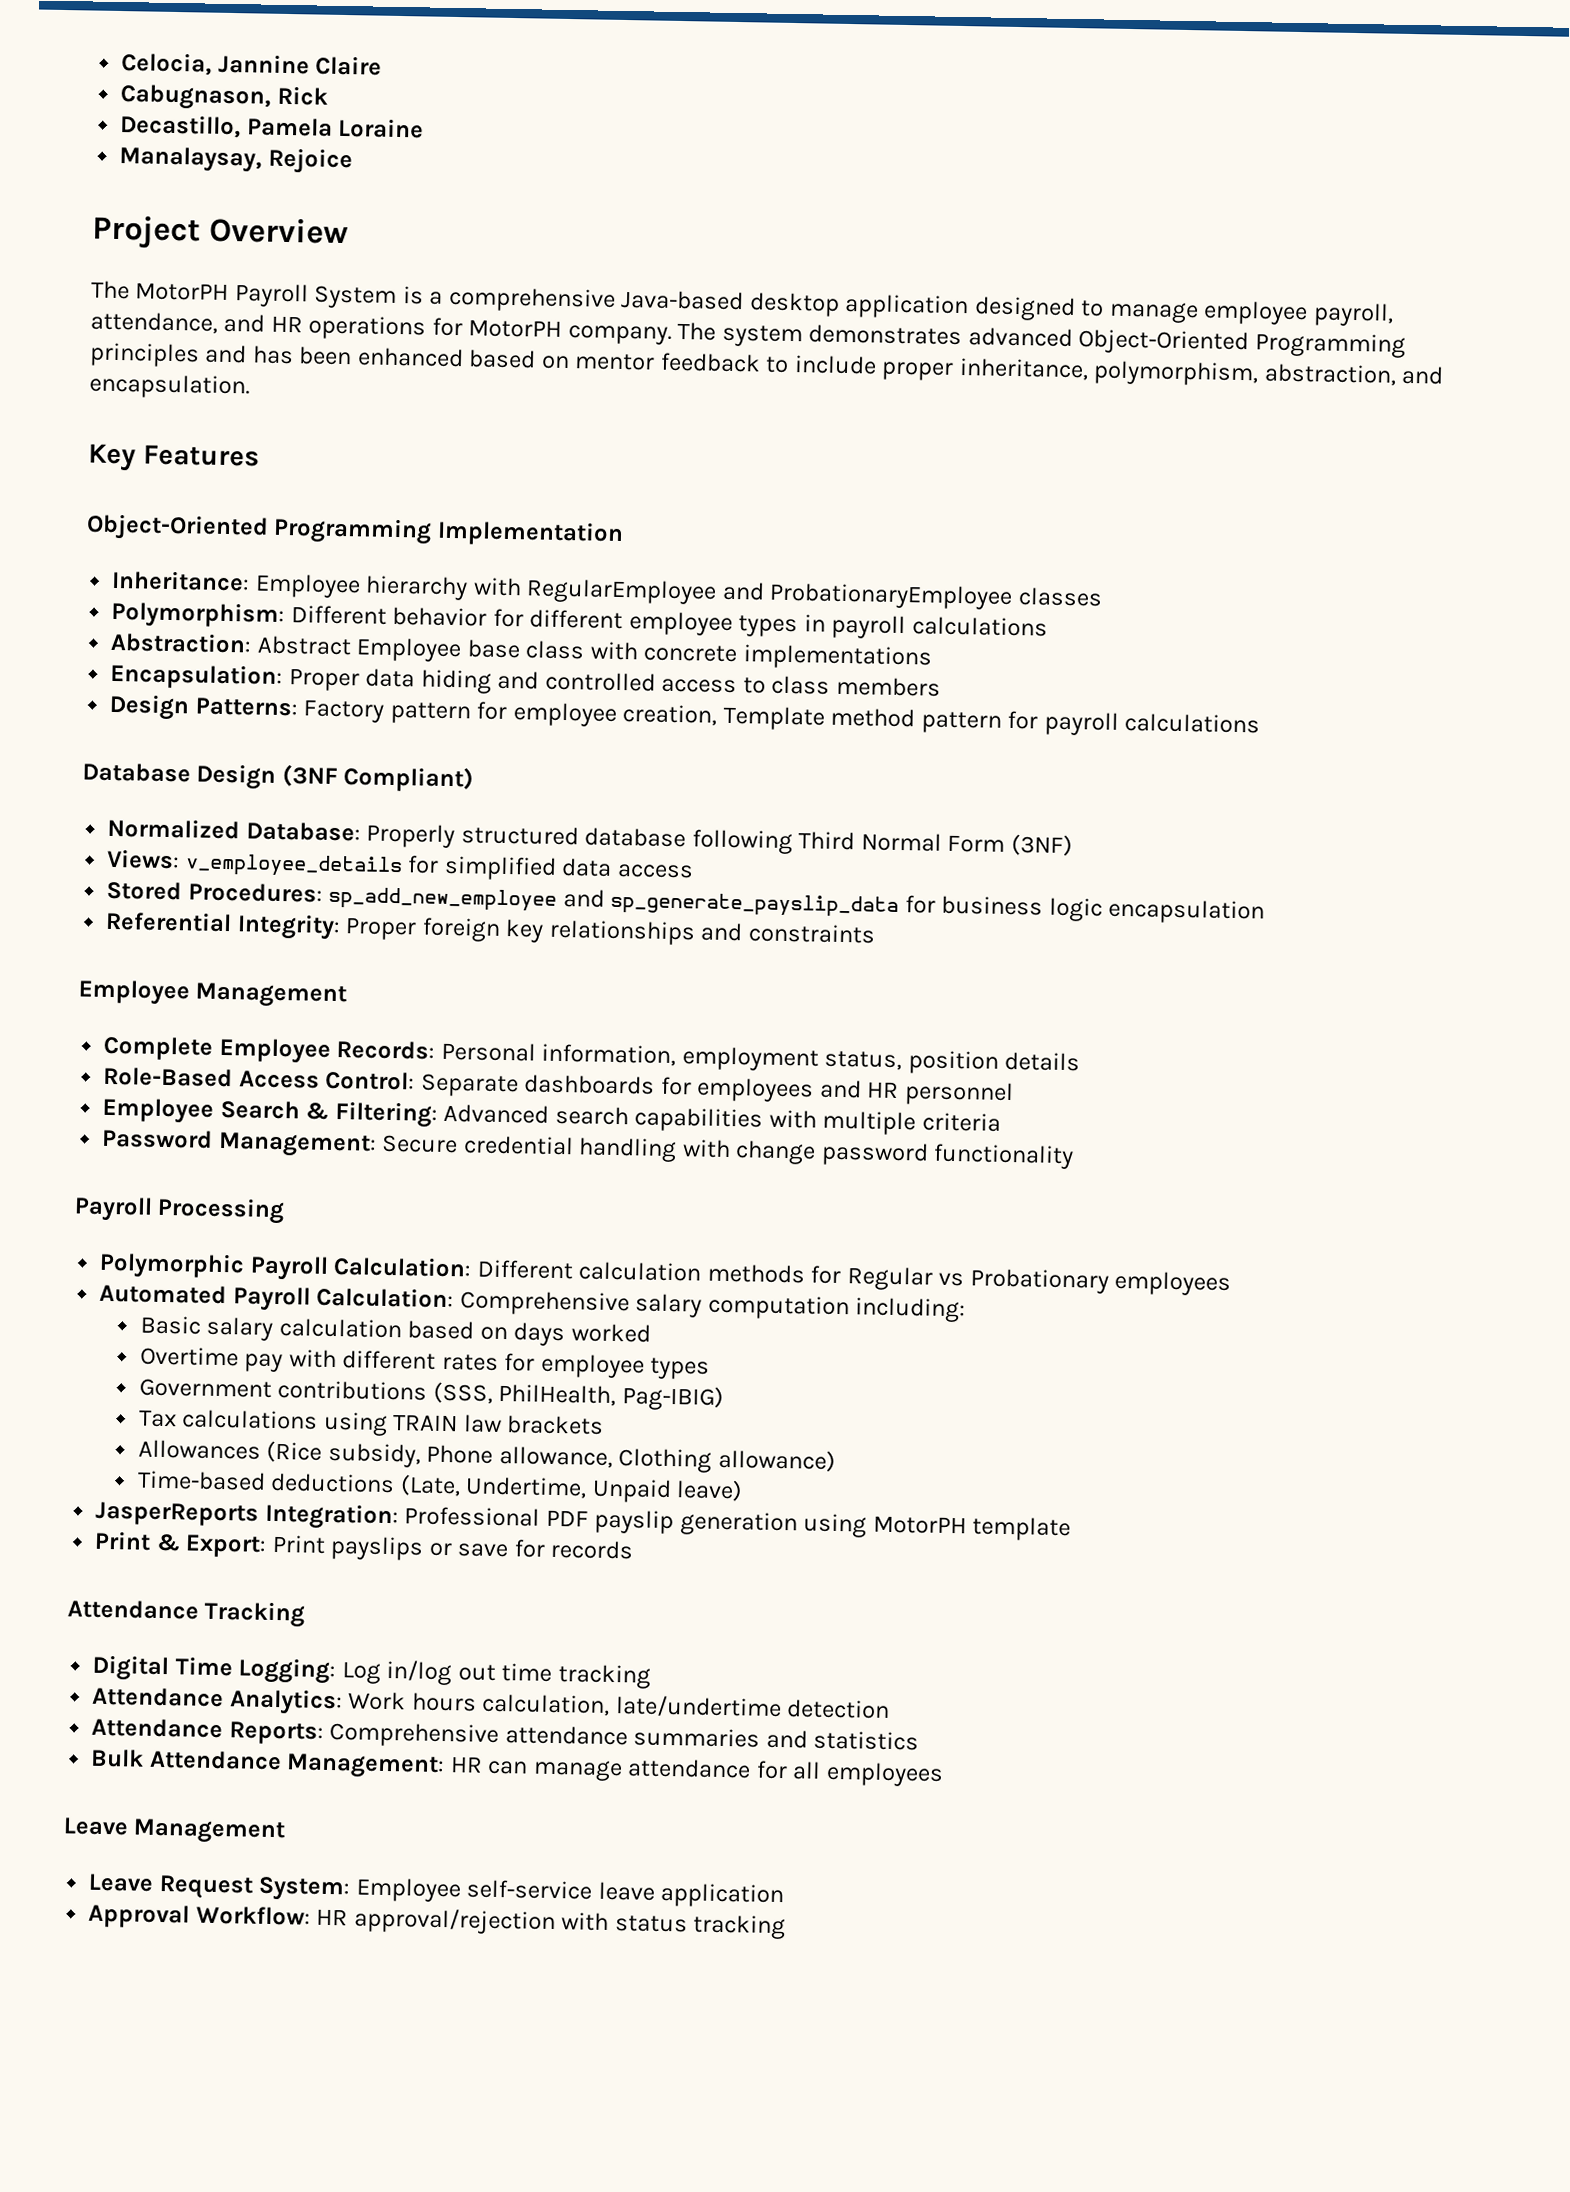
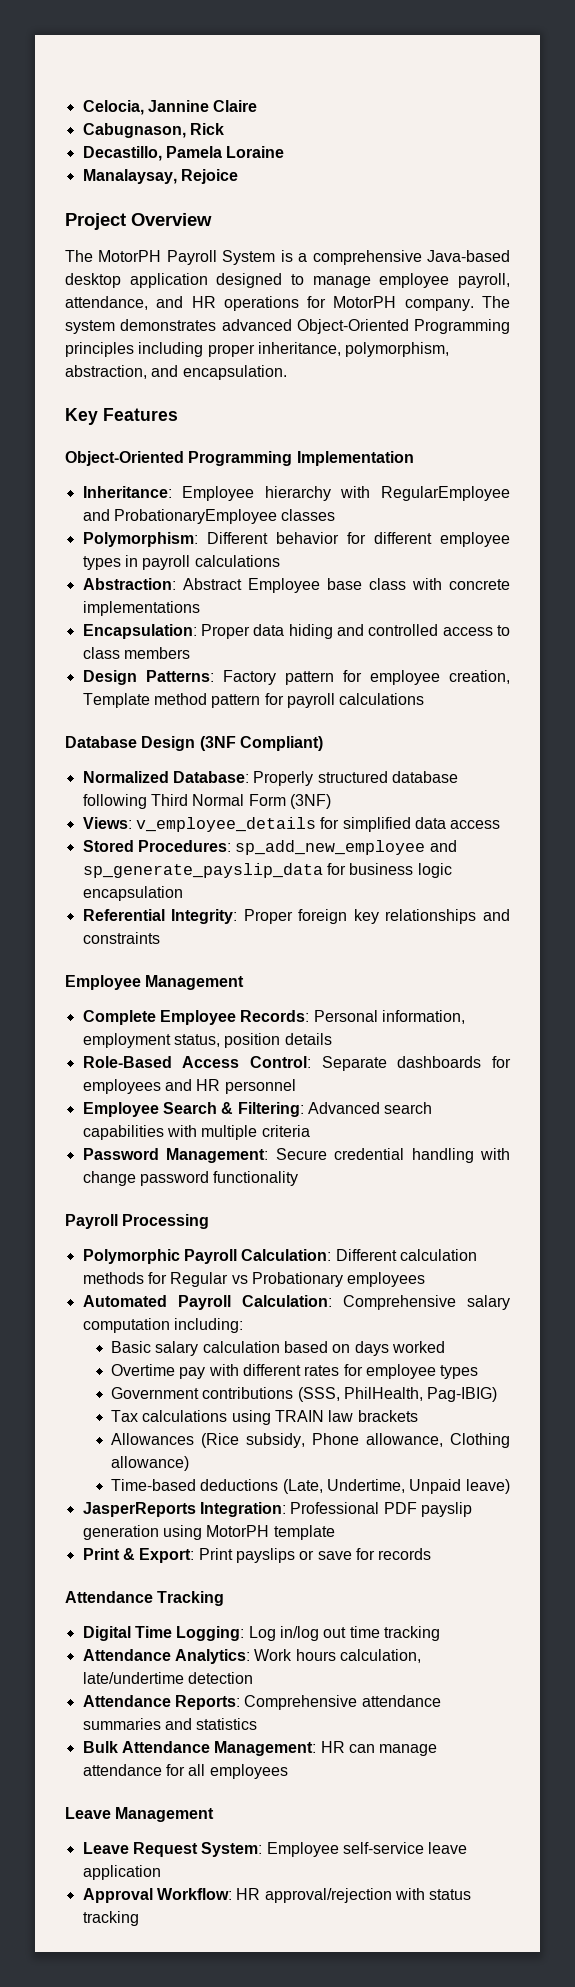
- The system demonstrates advanced Object-Oriented Programming principles and has been enhanced based on mentor feedback to include proper inheritance, polymorphism, abstraction, and encapsulation.
+ The system demonstrates advanced Object-Oriented Programming principles including proper inheritance, polymorphism, abstraction, and encapsulation.

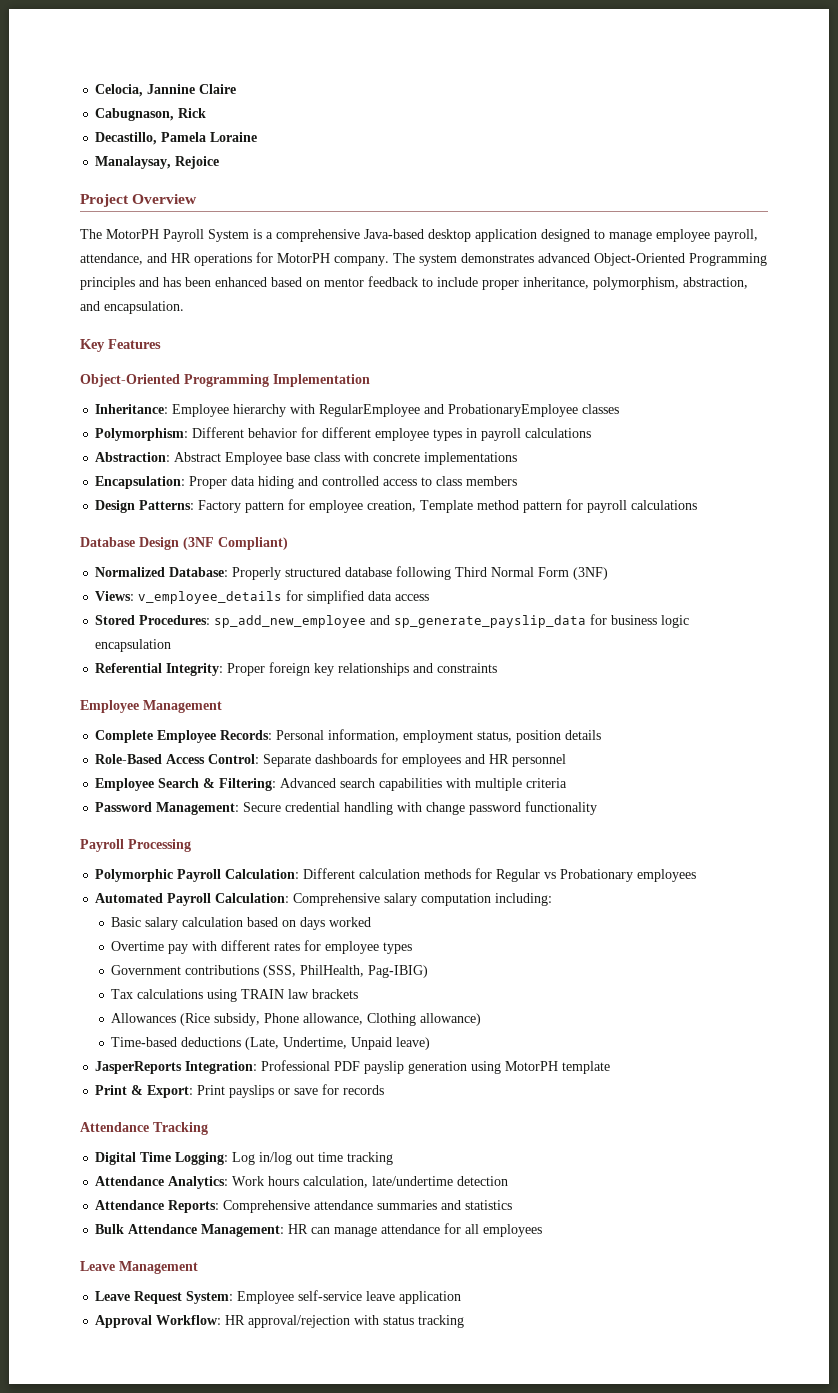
- The system demonstrates advanced Object-Oriented Programming principles including proper inheritance, polymorphism, abstraction, and encapsulation.
+ The system demonstrates advanced Object-Oriented Programming principles and has been enhanced based on mentor feedback to include proper inheritance, polymorphism, abstraction, and encapsulation.

